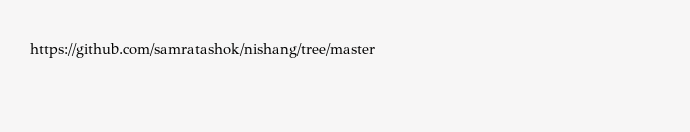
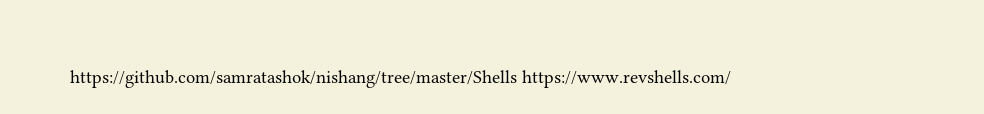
- https://github.com/samratashok/nishang/tree/master
+ https://github.com/samratashok/nishang/tree/master/Shells https://www.revshells.com/

